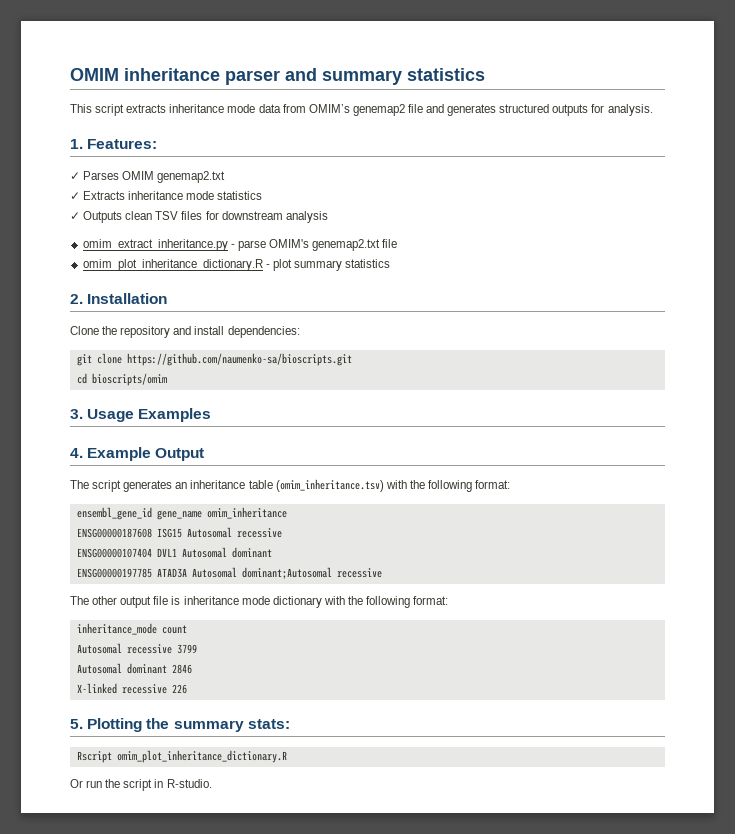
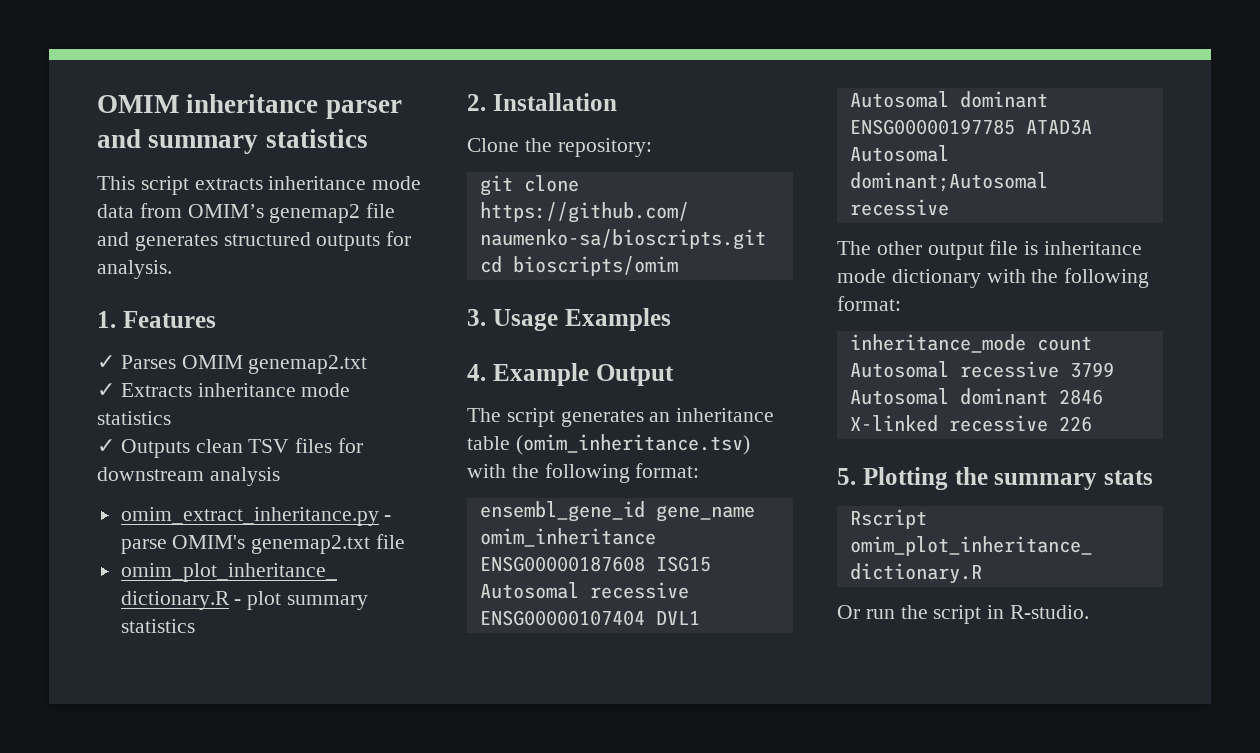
- 1. Features:
+ 1. Features
- Clone the repository and install dependencies:
+ Clone the repository:
- 5. Plotting the summary stats:
+ 5. Plotting the summary stats

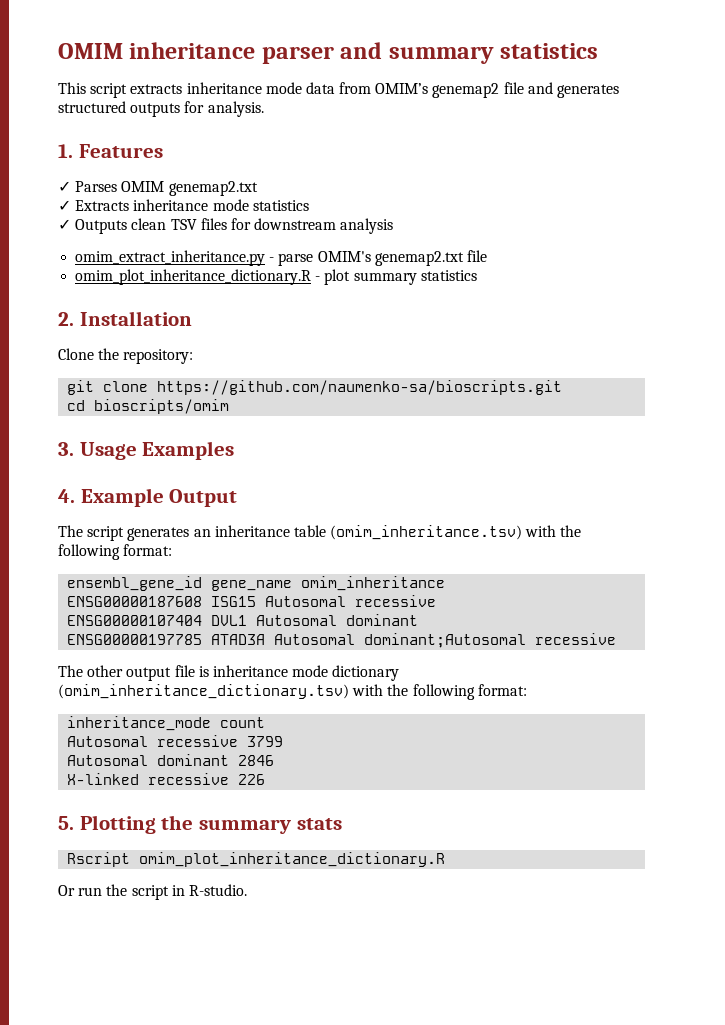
- The other output file is inheritance mode dictionary with the following format:
+ The other output file is inheritance mode dictionary (omim_inheritance_dictionary.tsv) with the following format:

